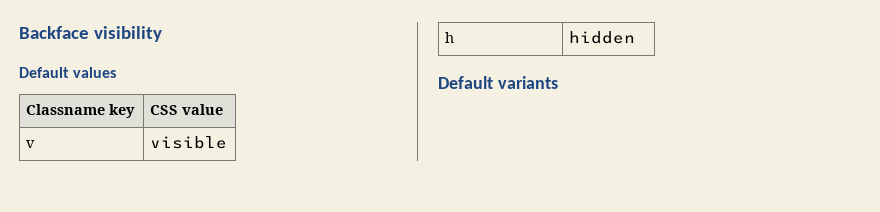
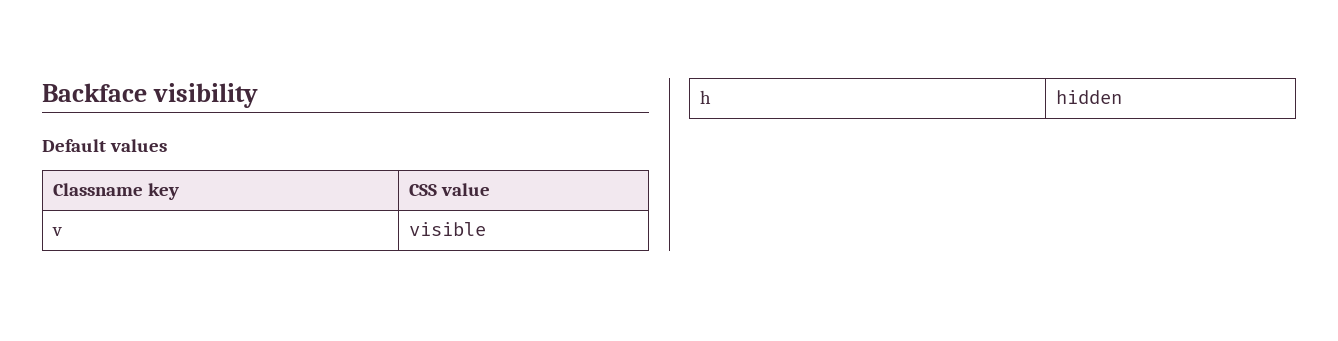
- Default variants

